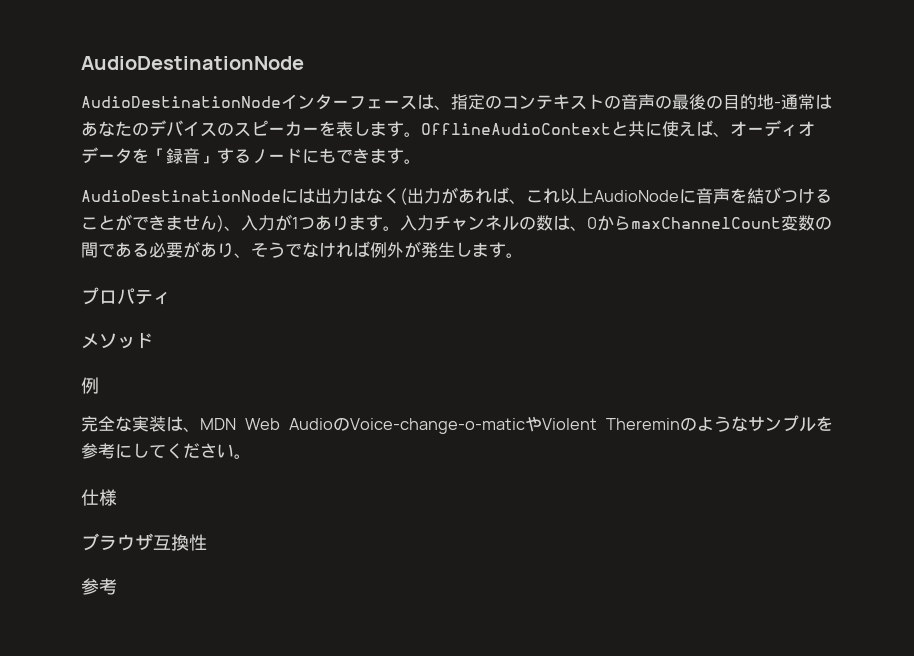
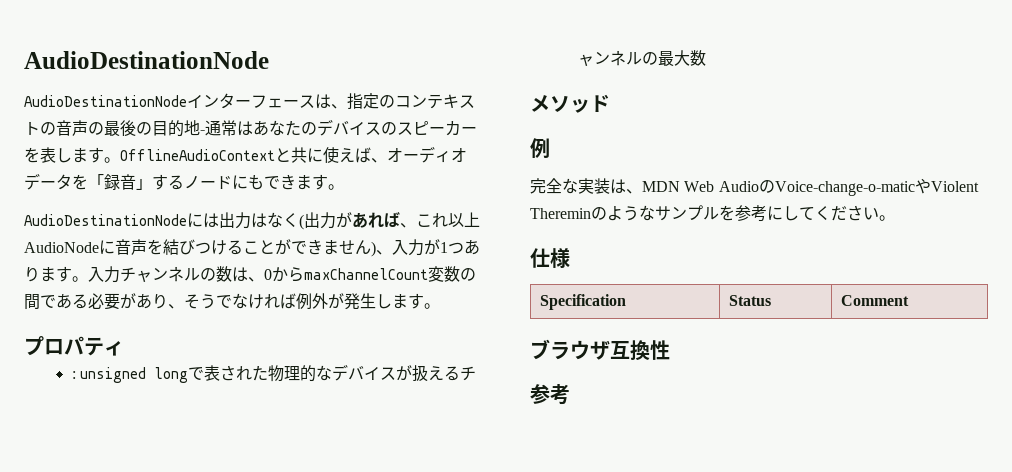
+ : unsigned longで表された物理的なデバイスが扱えるチャンネルの最大数
+ Specification | Status | Comment

